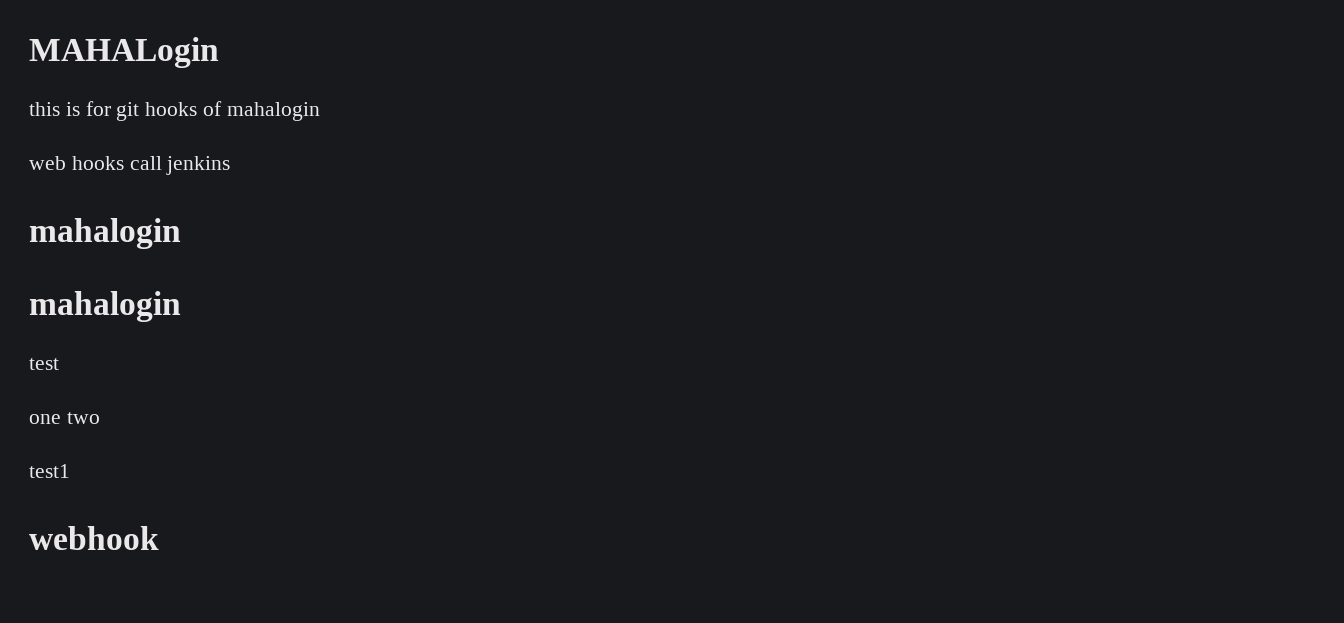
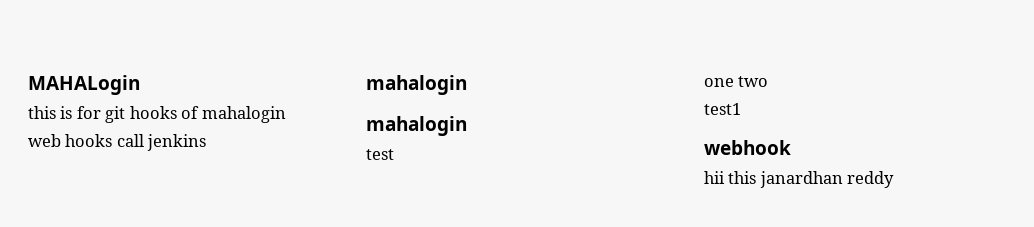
+ hii this janardhan reddy

